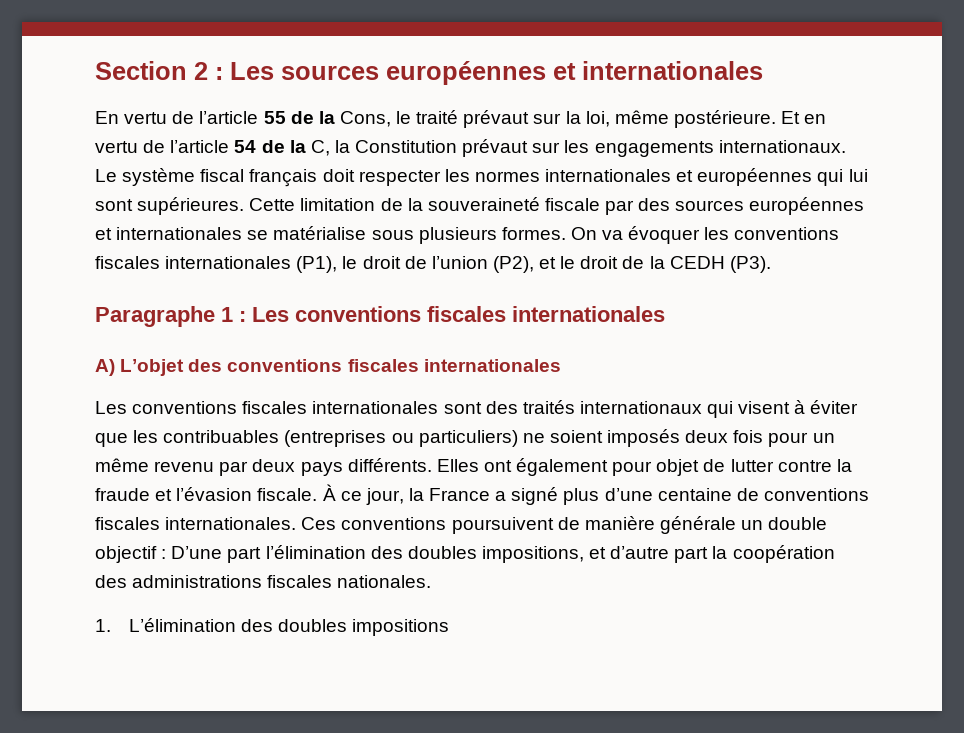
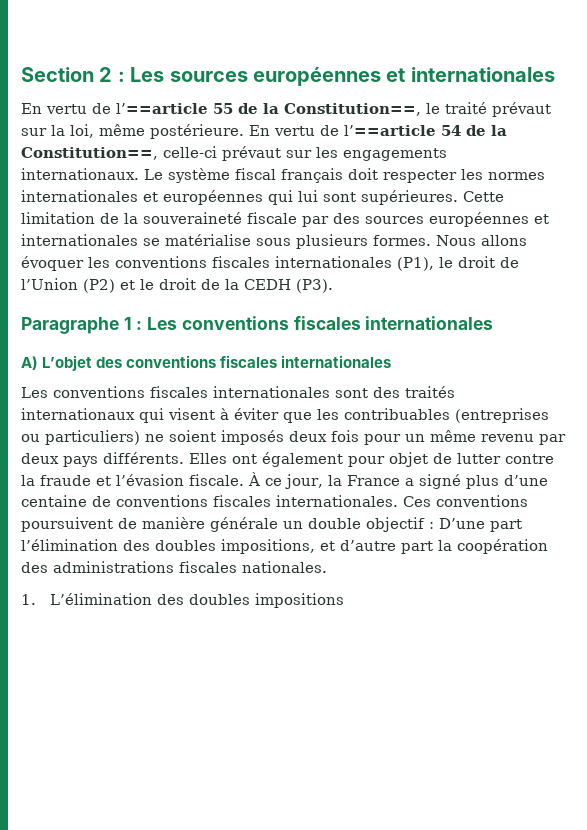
- En vertu de l’article 55 de la Cons, le traité prévaut sur la loi, même postérieure.
+ En vertu de l’==article 55 de la Constitution==, le traité prévaut sur la loi, même postérieure.
- Et en vertu de l’article 54 de la C, la Constitution prévaut sur les engagements internationaux.
+ En vertu de l’==article 54 de la Constitution==, celle-ci prévaut sur les engagements internationaux.
- On va évoquer les conventions fiscales internationales (P1), le droit de l’union (P2), et le droit de la CEDH (P3).
+ Nous allons évoquer les conventions fiscales internationales (P1), le droit de l’Union (P2) et le droit de la CEDH (P3).

